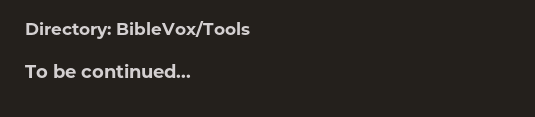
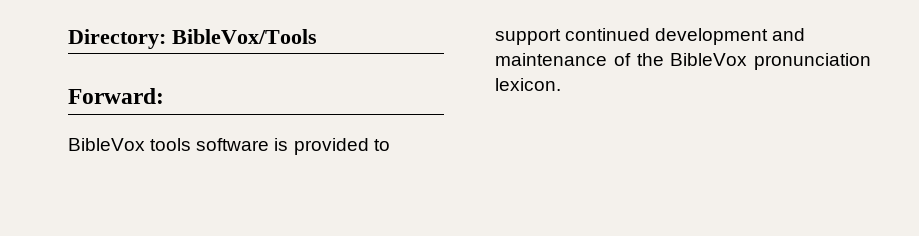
- To be continued...
+ Forward:
+ BibleVox tools software is provided to support continued development and maintenance of the BibleVox pronunciation lexicon.

